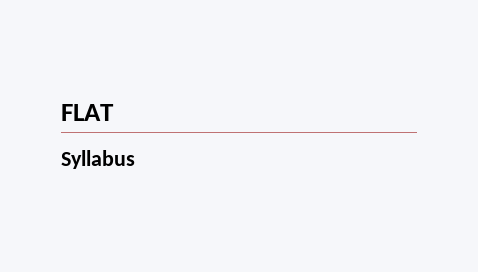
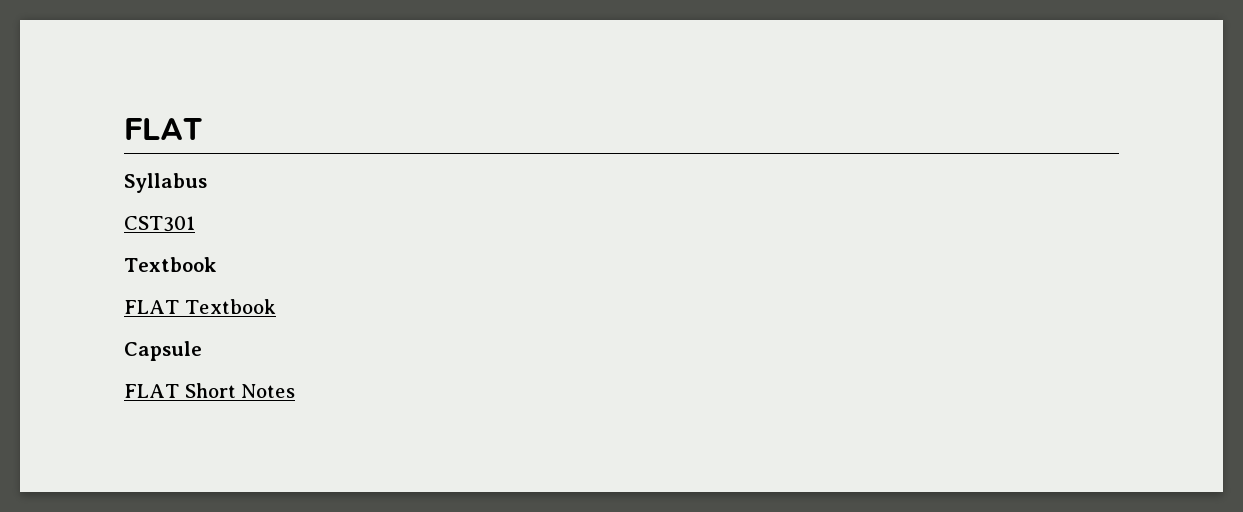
+ CST301
+ Textbook
+ FLAT Textbook
+ Capsule
+ FLAT Short Notes

